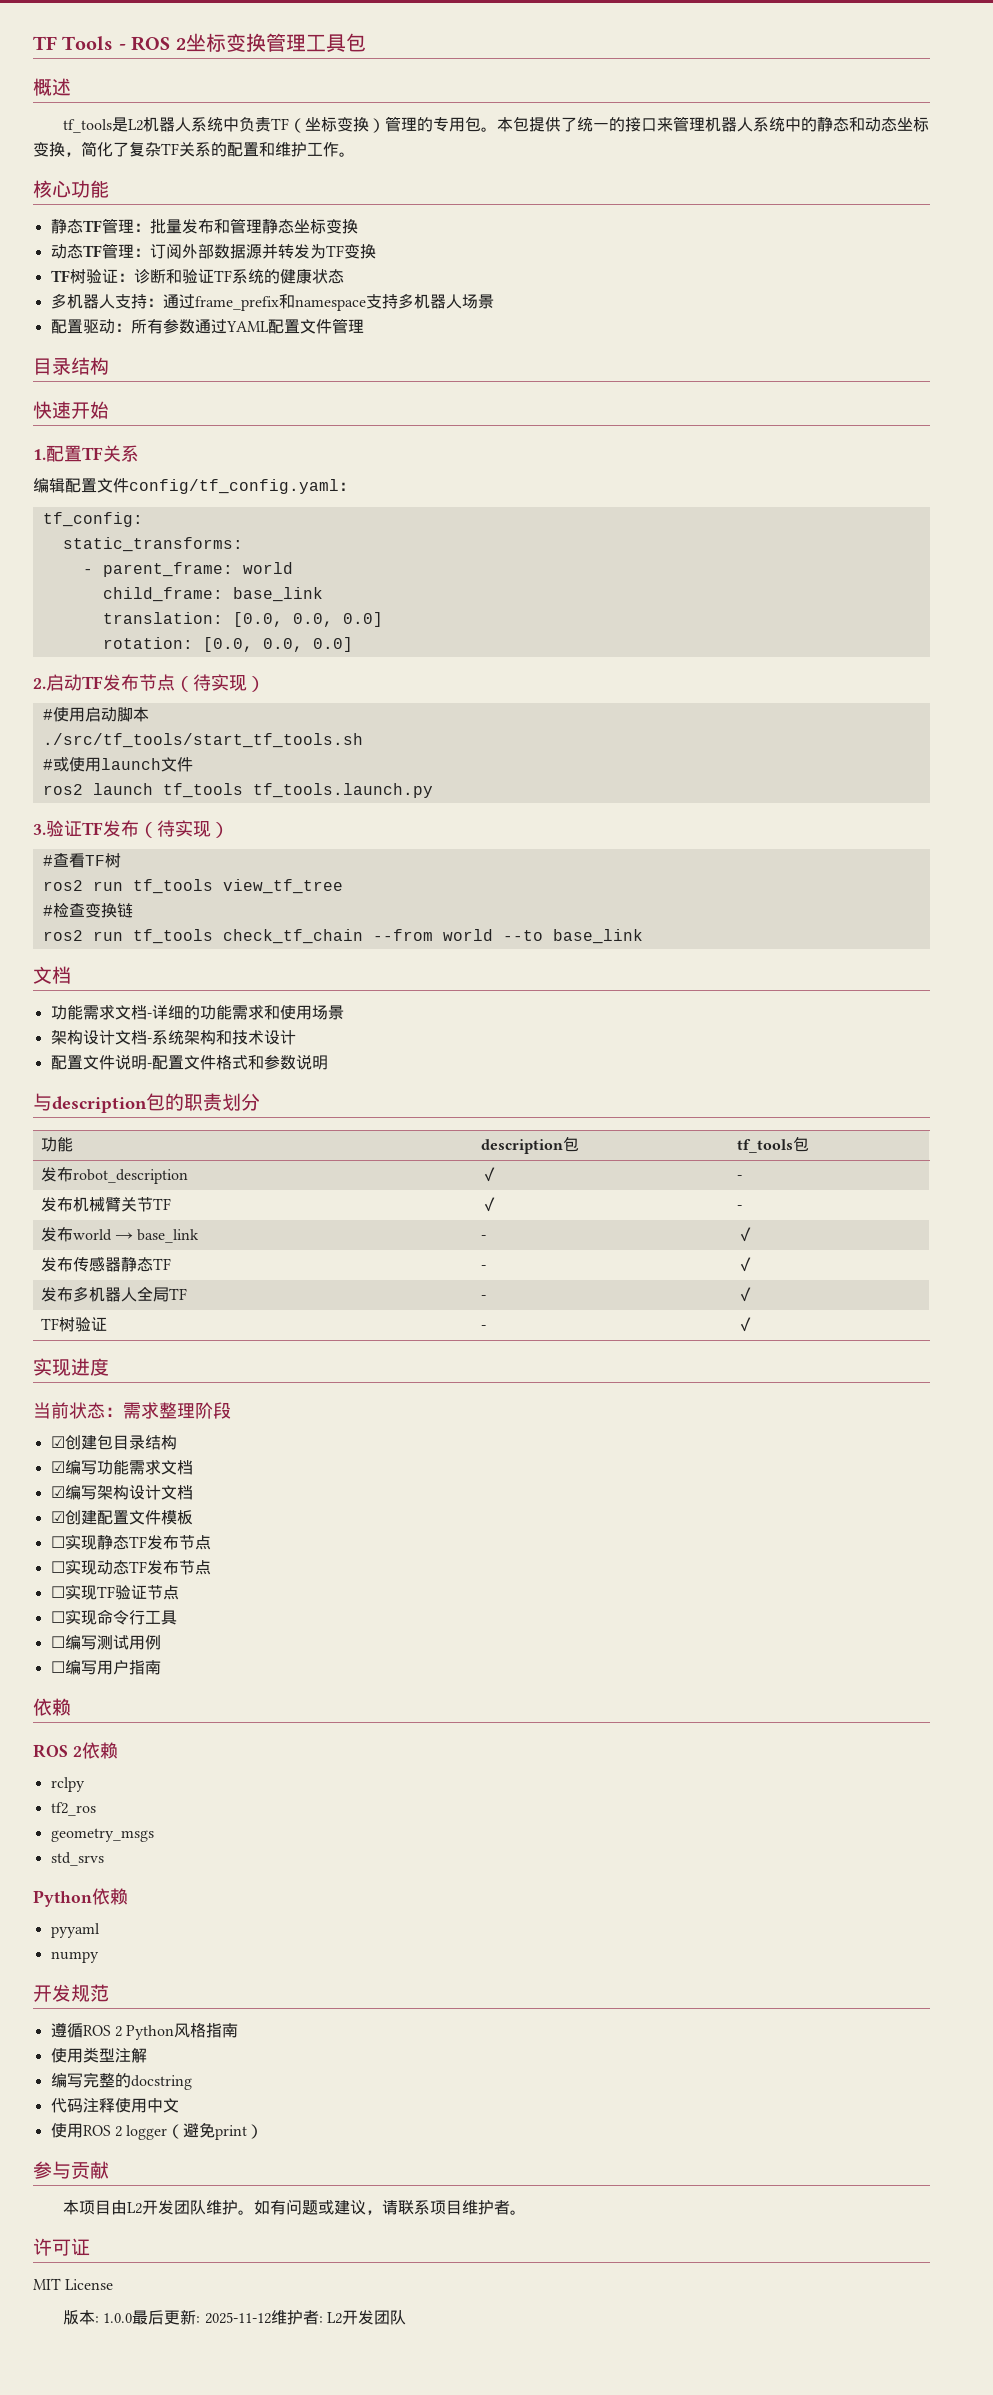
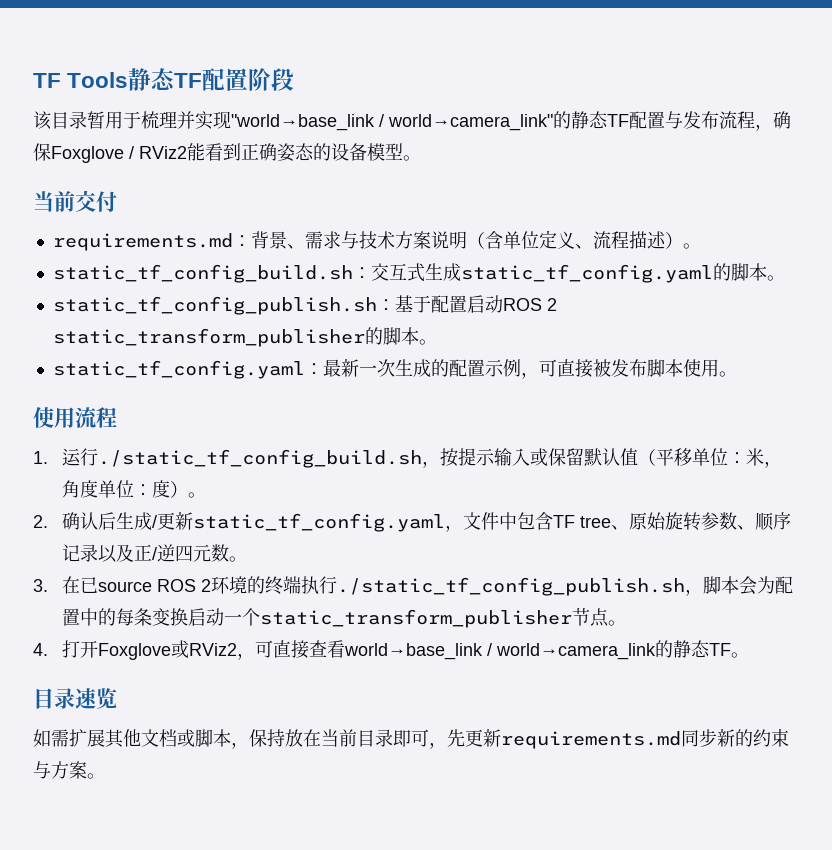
- TF Tools - ROS 2坐标变换管理工具包
- 概述
- tf_tools是L2机器人系统中负责TF（坐标变换）管理的专用包。本包提供了统一的接口来管理机器人系统中的静态和动态坐标变换，简化了复杂TF关系的配置和维护工作。
- 核心功能
- 静态TF管理：批量发布和管理静态坐标变换
- 动态TF管理：订阅外部数据源并转发为TF变换
- TF树验证：诊断和验证TF系统的健康状态
- 多机器人支持：通过frame_prefix和namespace支持多机器人场景
- 配置驱动：所有参数通过YAML配置文件管理
- 目录结构
- 快速开始
- 1.配置TF关系
- 编辑配置文件config/tf_config.yaml：
- tf_config:
- static_transforms:
- - parent_frame: world
- child_frame: base_link
- translation: [0.0, 0.0, 0.0]
- rotation: [0.0, 0.0, 0.0]
- 2.启动TF发布节点（待实现）
- #使用启动脚本
- ./src/tf_tools/start_tf_tools.sh
- #或使用launch文件
- ros2 launch tf_tools tf_tools.launch.py
- 3.验证TF发布（待实现）
- #查看TF树
- ros2 run tf_tools view_tf_tree
- #检查变换链
- ros2 run tf_tools check_tf_chain --from world --to base_link
- 文档
- 功能需求文档-详细的功能需求和使用场景
- 架构设计文档-系统架构和技术设计
- 配置文件说明-配置文件格式和参数说明
- 与description包的职责划分
- 功能 | description包 | tf_tools包
- 发布robot_description | ✓ | -
- 发布机械臂关节TF | ✓ | -
- 发布world → base_link | - | ✓
- 发布传感器静态TF | - | ✓
- 发布多机器人全局TF | - | ✓
- TF树验证 | - | ✓
- 实现进度
- 当前状态：需求整理阶段
- ☑创建包目录结构
- ☑编写功能需求文档
- ☑编写架构设计文档
- ☑创建配置文件模板
- ☐实现静态TF发布节点
- ☐实现动态TF发布节点
- ☐实现TF验证节点
- ☐实现命令行工具
- ☐编写测试用例
- ☐编写用户指南
- 依赖
- ROS 2依赖
- rclpy
- tf2_ros
- geometry_msgs
- std_srvs
- Python依赖
- pyyaml
- numpy
- 开发规范
- 遵循ROS 2 Python风格指南
- 使用类型注解
- 编写完整的docstring
- 代码注释使用中文
- 使用ROS 2 logger（避免print）
- 参与贡献
- 本项目由L2开发团队维护。如有问题或建议，请联系项目维护者。
- 许可证
- MIT License
- 版本: 1.0.0最后更新: 2025-11-12维护者: L2开发团队
+ TF Tools静态TF配置阶段
+ 该目录暂用于梳理并实现"world→base_link / world→camera_link"的静态TF配置与发布流程，确保Foxglove / RViz2能看到正确姿态的设备模型。
+ 当前交付
+ requirements.md：背景、需求与技术方案说明（含单位定义、流程描述）。
+ static_tf_config_build.sh：交互式生成static_tf_config.yaml的脚本。
+ static_tf_config_publish.sh：基于配置启动ROS 2 static_transform_publisher的脚本。
+ static_tf_config.yaml：最新一次生成的配置示例，可直接被发布脚本使用。
+ 使用流程
+ 1.运行./static_tf_config_build.sh，按提示输入或保留默认值（平移单位：米，角度单位：度）。
+ 2.确认后生成/更新static_tf_config.yaml，文件中包含TF tree、原始旋转参数、顺序记录以及正/逆四元数。
+ 3.在已source ROS 2环境的终端执行./static_tf_config_publish.sh，脚本会为配置中的每条变换启动一个static_transform_publisher节点。
+ 4.打开Foxglove或RViz2，可直接查看world→base_link / world→camera_link的静态TF。
+ 目录速览
+ 如需扩展其他文档或脚本，保持放在当前目录即可，先更新requirements.md同步新的约束与方案。

